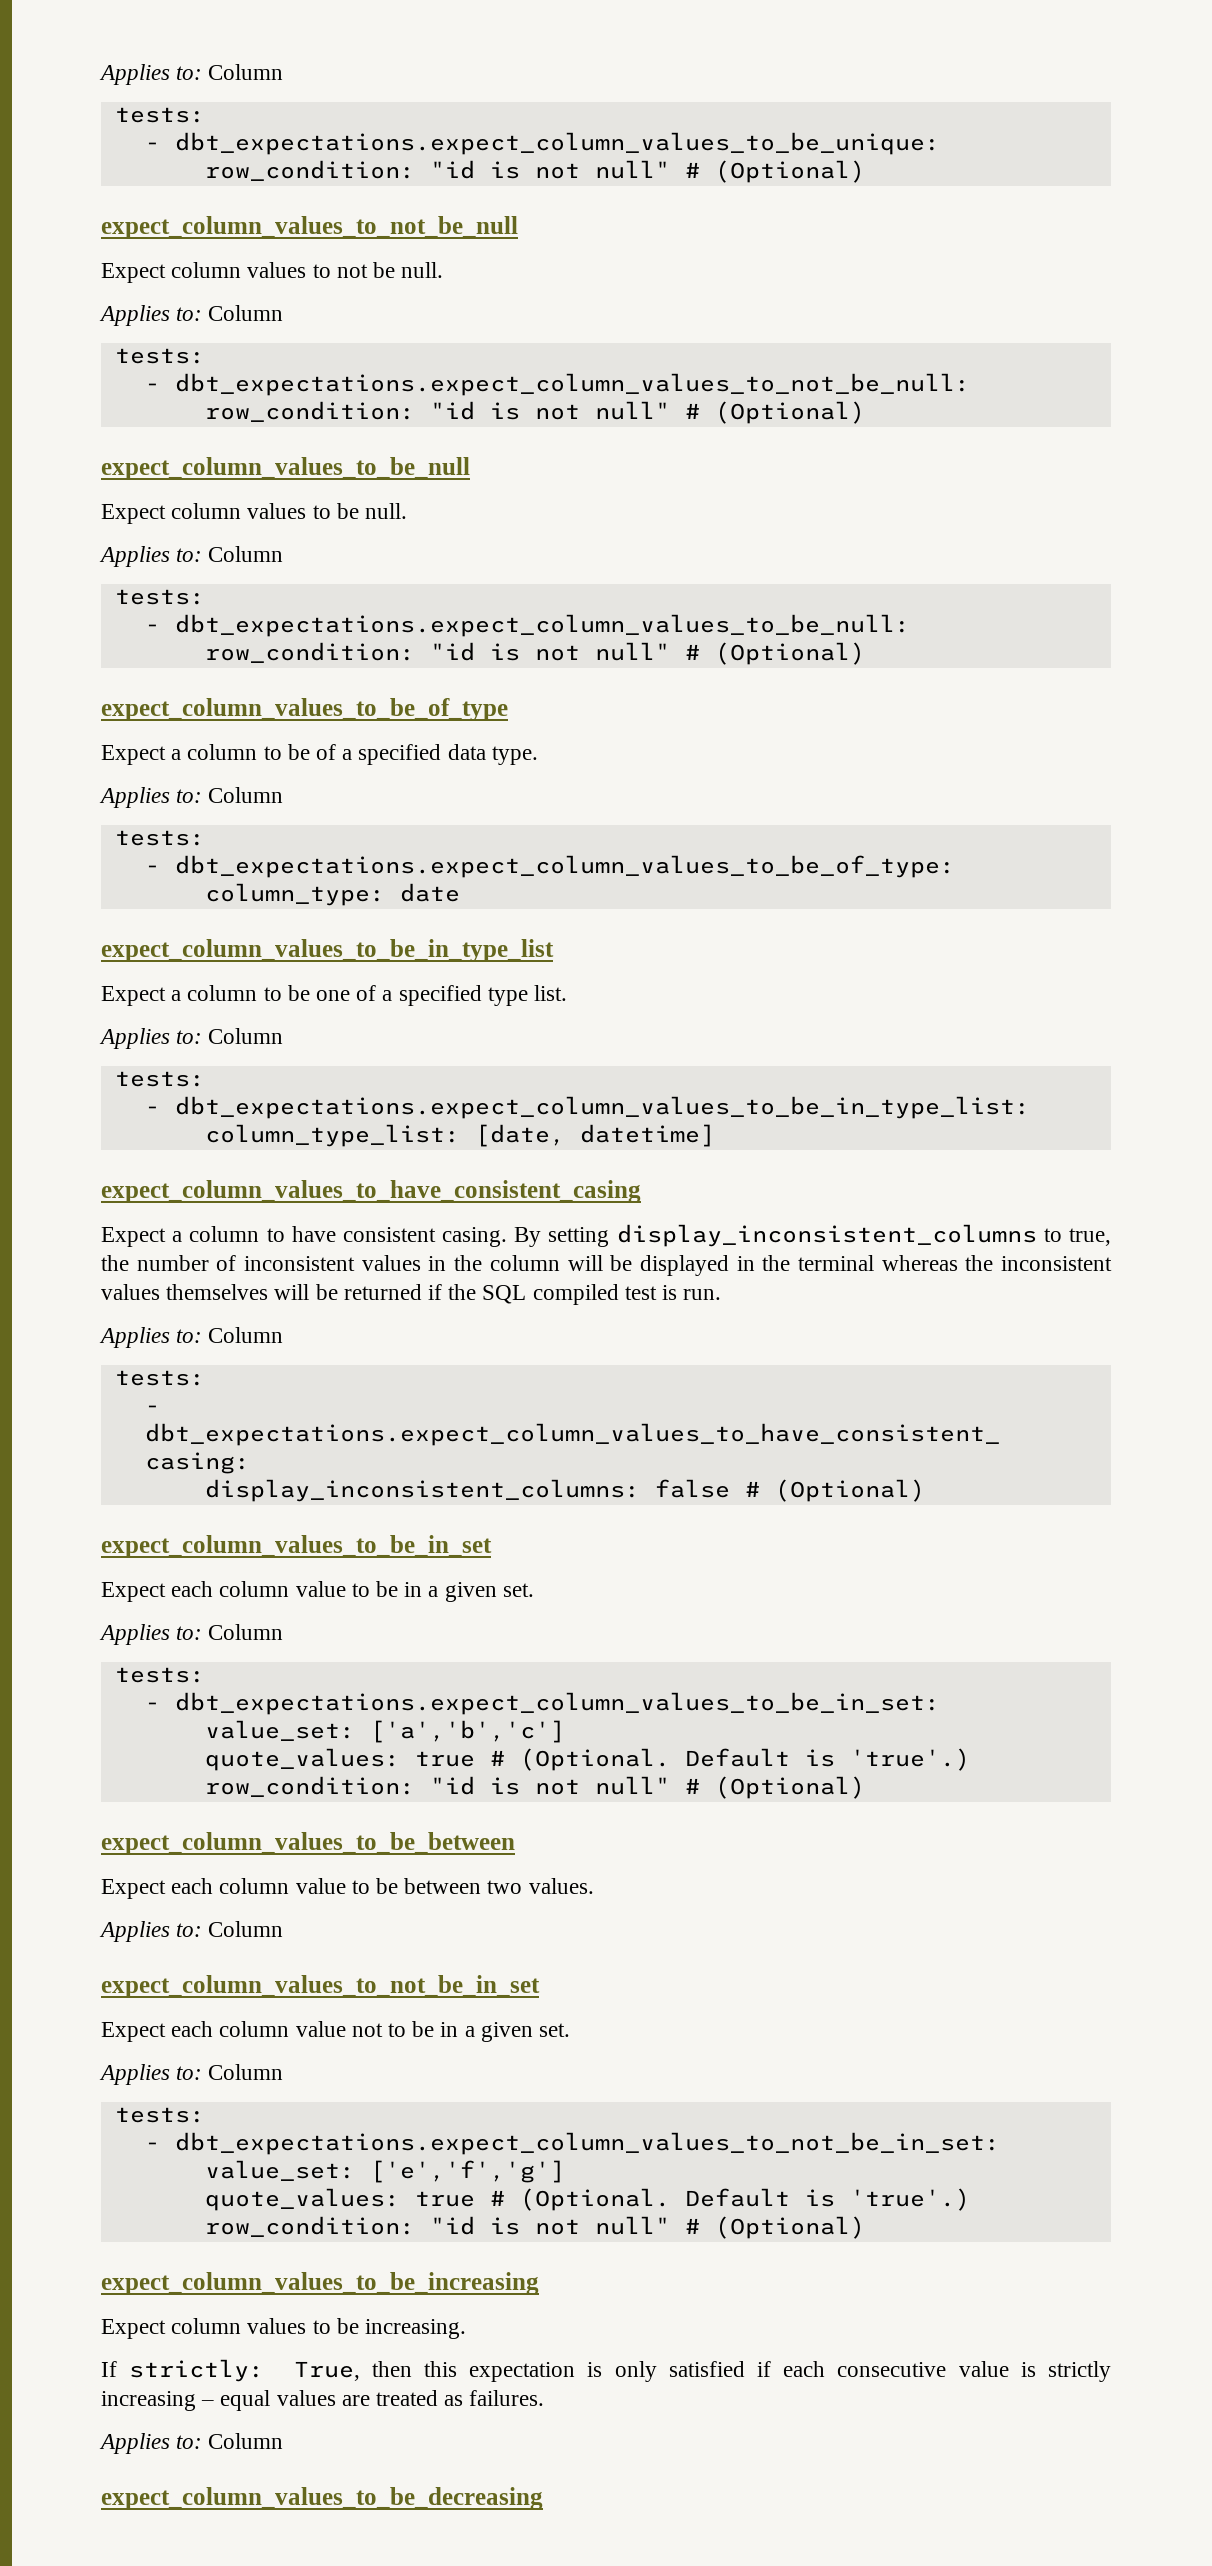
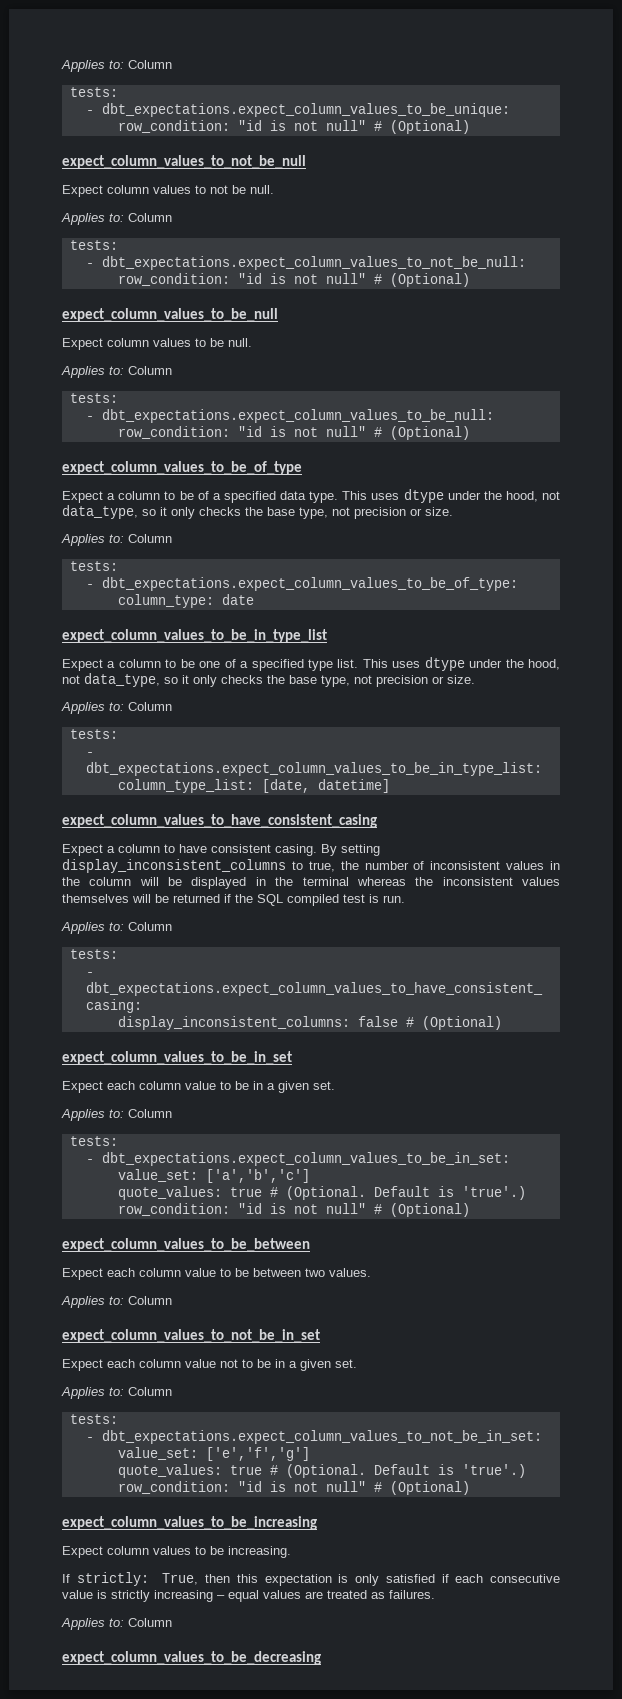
- Expect a column to be of a specified data type.
+ Expect a column to be of a specified data type. This uses dtype under the hood, not data_type, so it only checks the base type, not precision or size.
- Expect a column to be one of a specified type list.
+ Expect a column to be one of a specified type list. This uses dtype under the hood, not data_type, so it only checks the base type, not precision or size.

